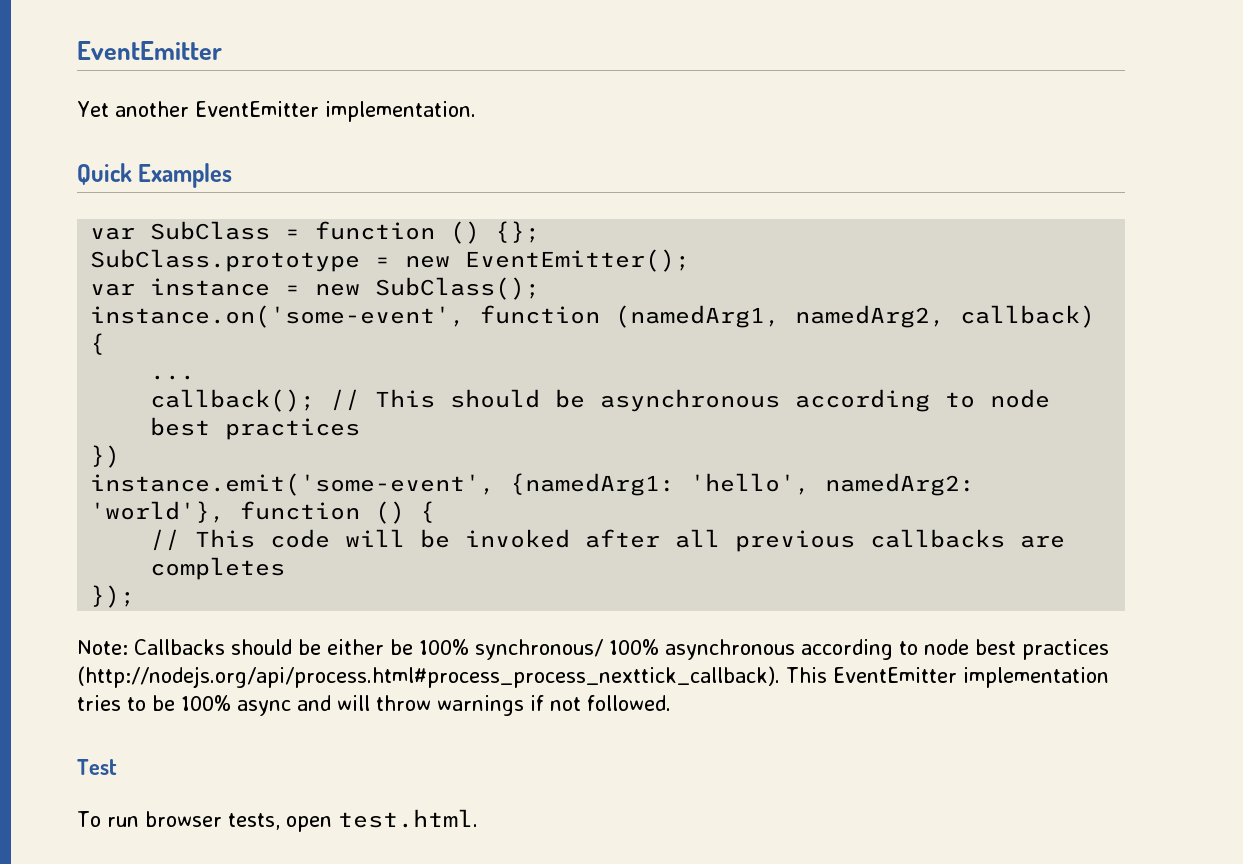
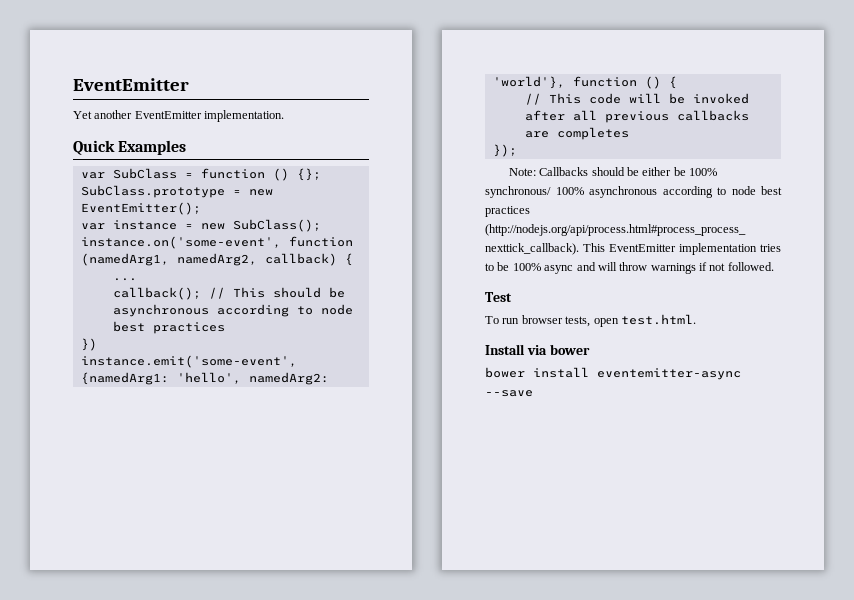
+ Install via bower
+ bower install eventemitter-async --save

